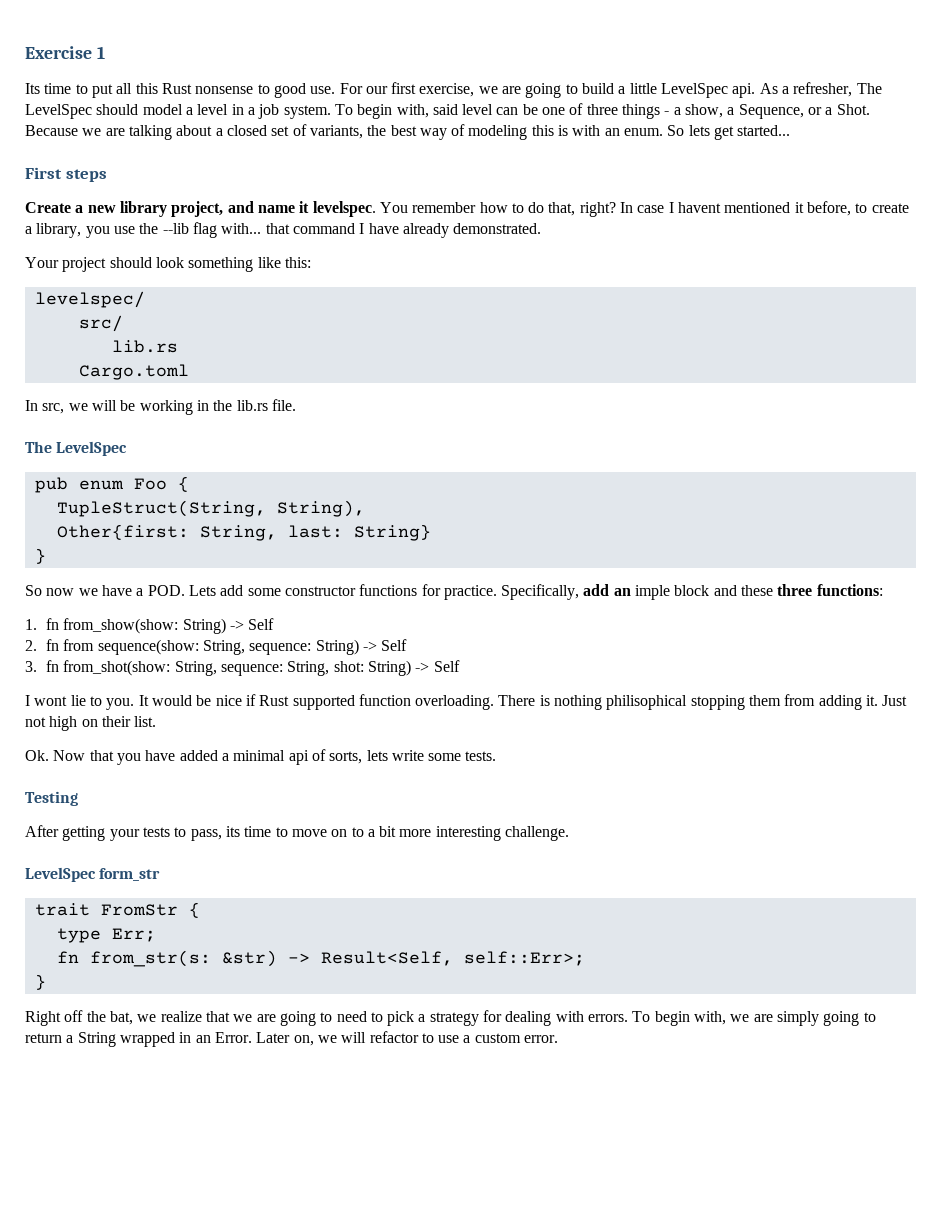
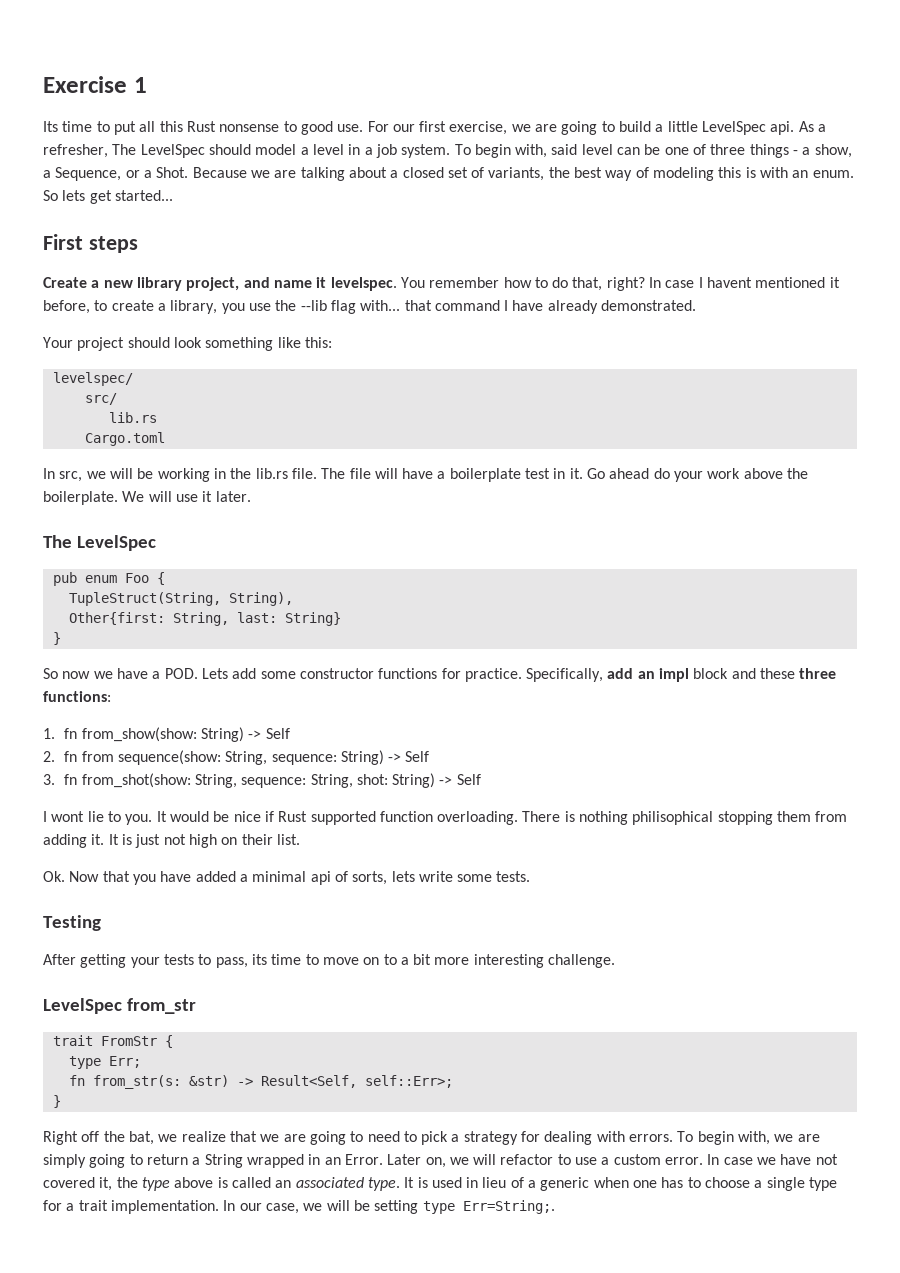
+ The file will have a boilerplate test in it. Go ahead do your work above the boilerplate. We will use it later.
- Specifically, add an imple block and these three functions:
+ Specifically, add an impl block and these three functions:
- Just not high on their list.
+ It is just not high on their list.
- LevelSpec form_str
+ LevelSpec from_str
+ In case we have not covered it, the type above is called an associated type. It is used in lieu of a generic when one has to choose a single type for a trait implementation. In our case, we will be setting type Err=String;.

